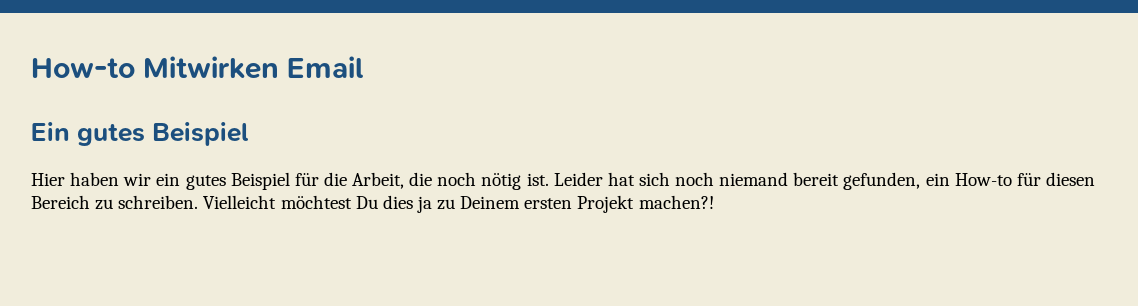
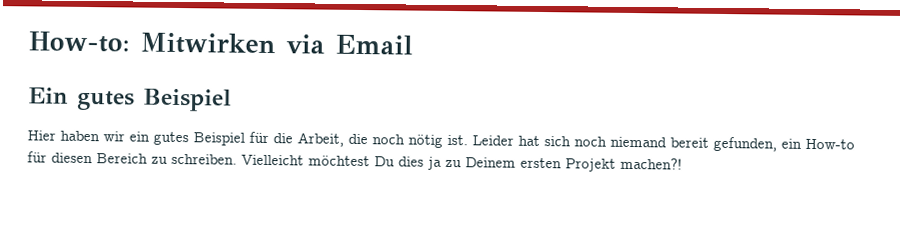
- How-to Mitwirken Email
+ How-to: Mitwirken via Email

